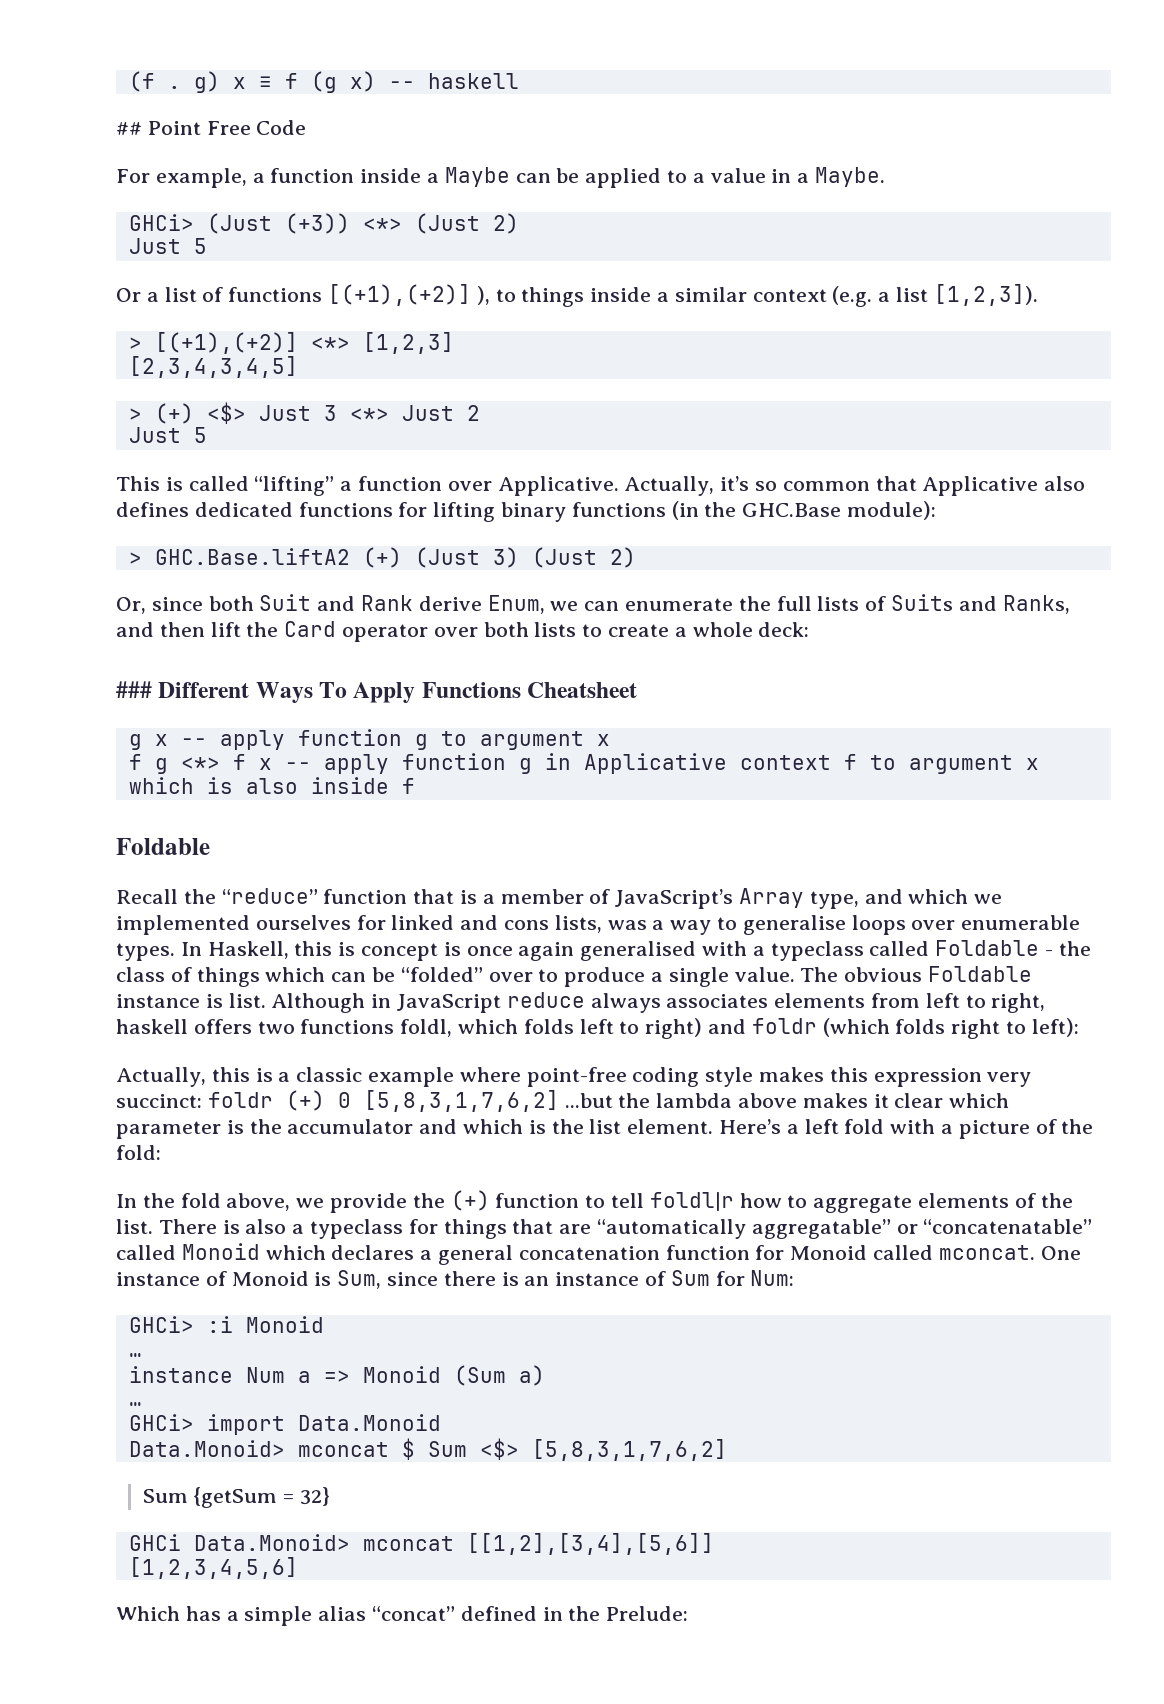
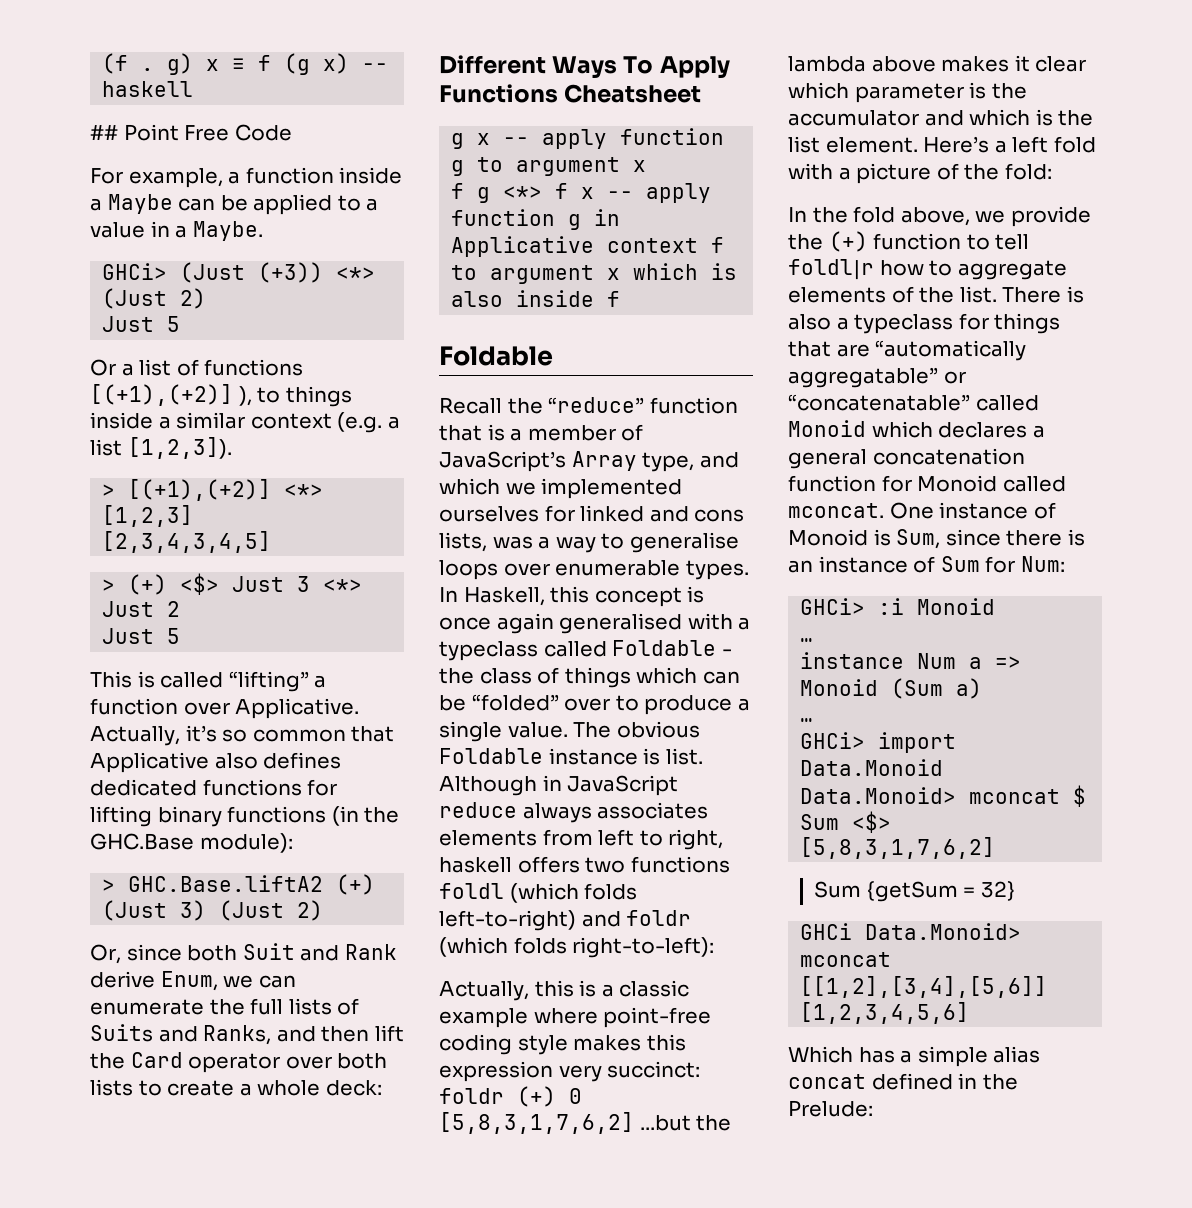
- ### Different Ways To Apply Functions Cheatsheet
+ Different Ways To Apply Functions Cheatsheet
- In Haskell, this is concept is once again generalised with a typeclass called Foldable - the class of things which can be “folded” over to produce a single value.
+ In Haskell, this concept is once again generalised with a typeclass called Foldable - the class of things which can be “folded” over to produce a single value.
- Although in JavaScript reduce always associates elements from left to right, haskell offers two functions foldl, which folds left to right) and foldr (which folds right to left):
+ Although in JavaScript reduce always associates elements from left to right, haskell offers two functions foldl (which folds left-to-right) and foldr (which folds right-to-left):
- Which has a simple alias “concat” defined in the Prelude:
+ Which has a simple alias concat defined in the Prelude:

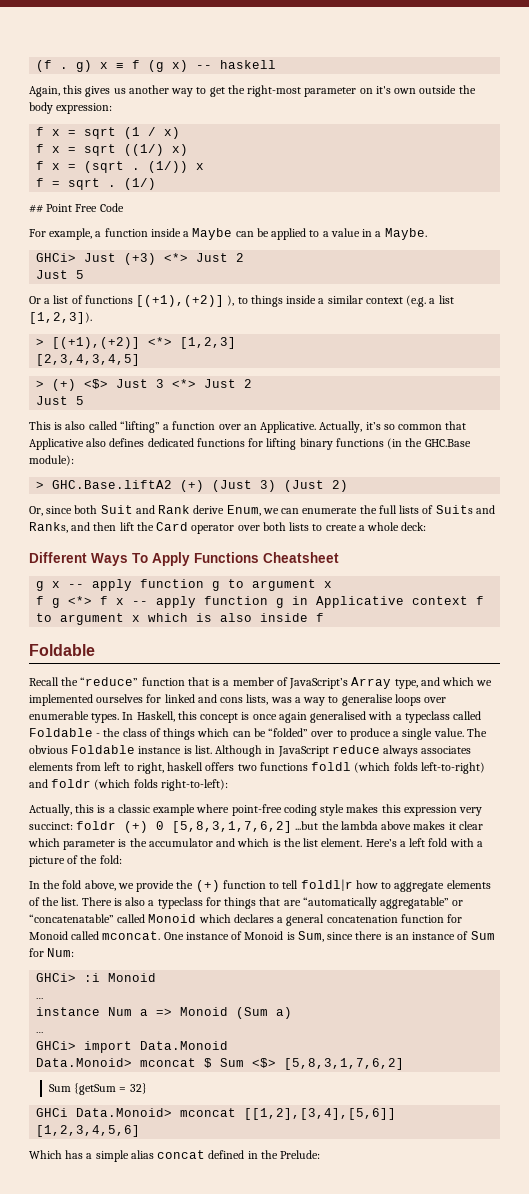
+ Again, this gives us another way to get the right-most parameter on it's own outside the body expression:
+ f x = sqrt (1 / x)
+ f x = sqrt ((1/) x)
+ f x = (sqrt . (1/)) x
+ f = sqrt . (1/)
- GHCi> (Just (+3)) <*> (Just 2)
+ GHCi> Just (+3) <*> Just 2
- This is called “lifting” a function over Applicative.
+ This is also called “lifting” a function over an Applicative.

